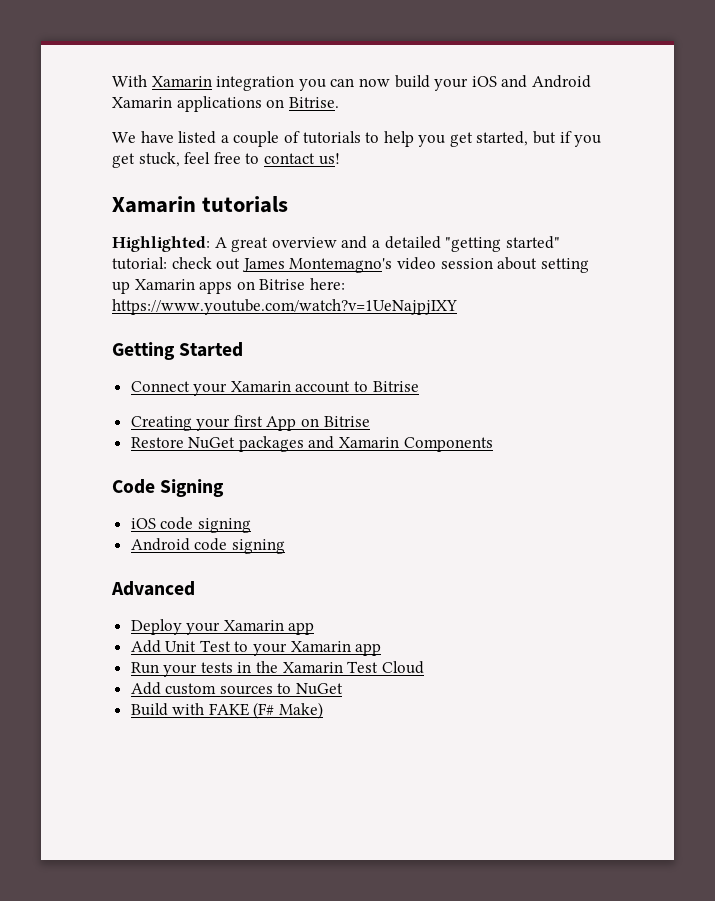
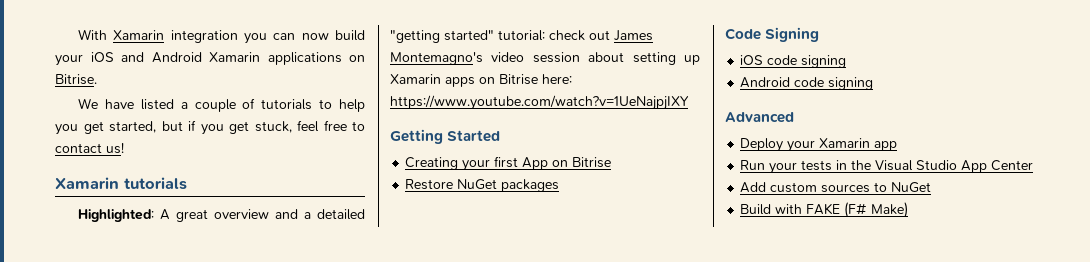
- Connect your Xamarin account to Bitrise
- Restore NuGet packages and Xamarin Components
+ Restore NuGet packages
- Add Unit Test to your Xamarin app
- Run your tests in the Xamarin Test Cloud
+ Run your tests in the Visual Studio App Center

